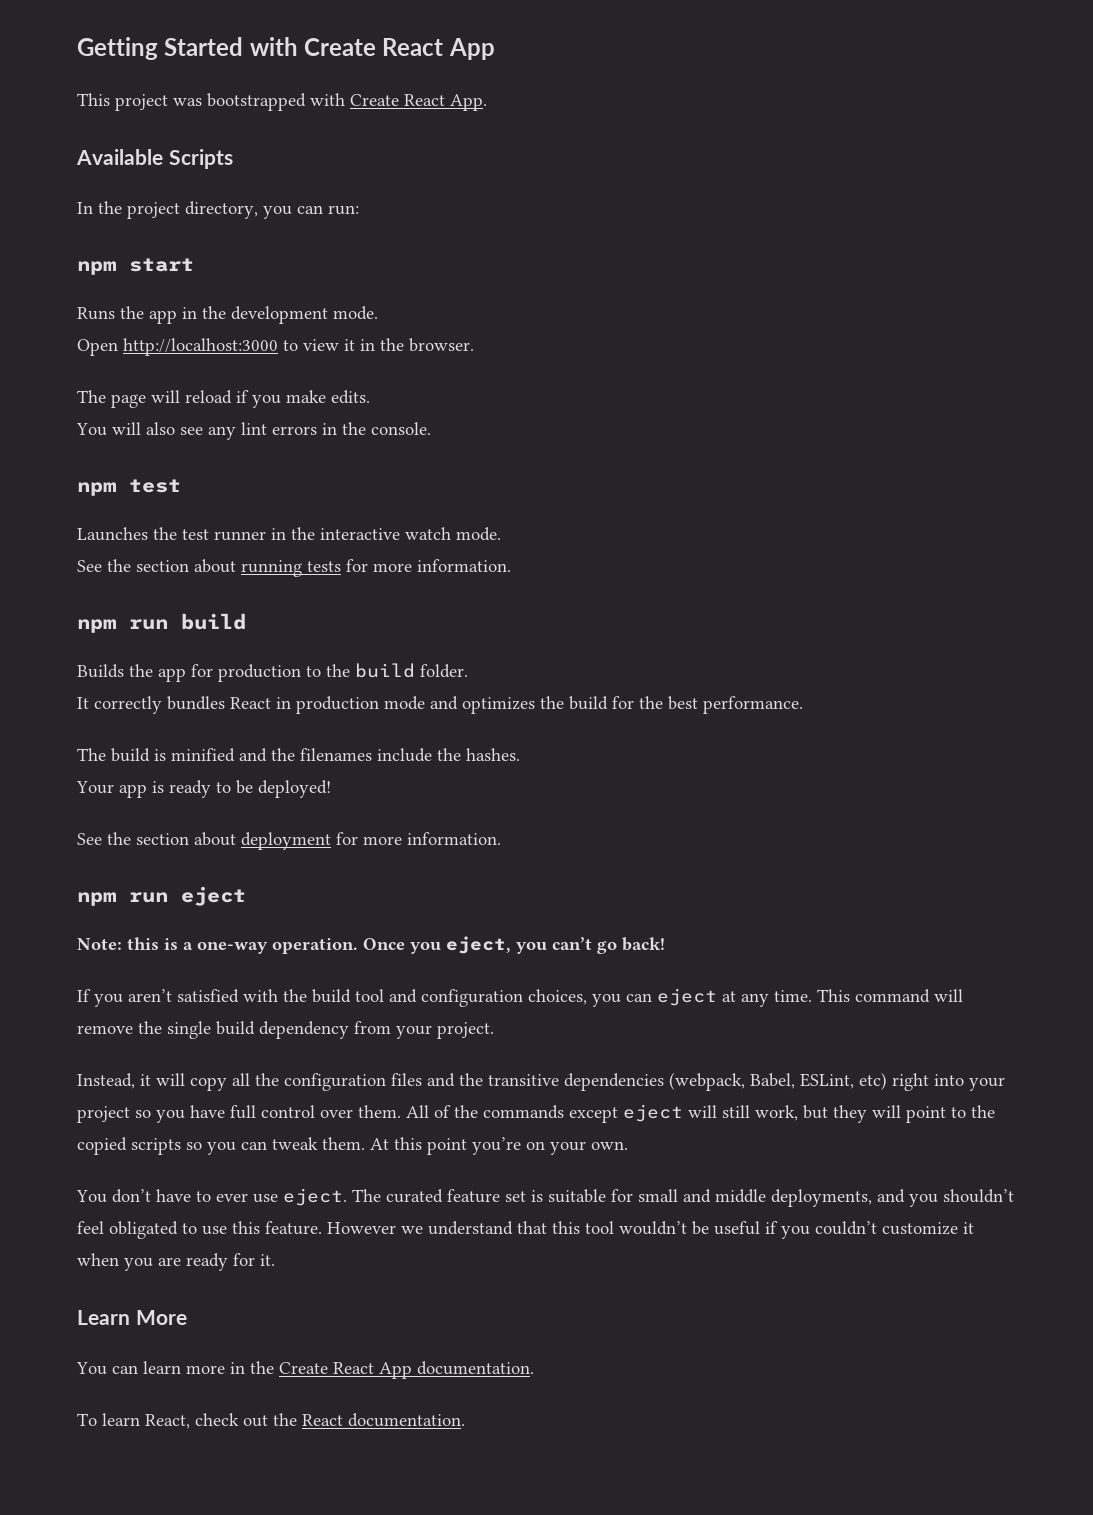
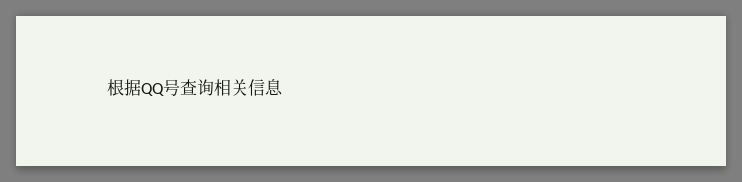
- Getting Started with Create React App
- This project was bootstrapped with Create React App.
- Available Scripts
- In the project directory, you can run:
- npm start
- Runs the app in the development mode.
- Open http://localhost:3000 to view it in the browser.
- The page will reload if you make edits.
- You will also see any lint errors in the console.
- npm test
- Launches the test runner in the interactive watch mode.
- See the section about running tests for more information.
- npm run build
- Builds the app for production to the build folder.
- It correctly bundles React in production mode and optimizes the build for the best performance.
- The build is minified and the filenames include the hashes.
- Your app is ready to be deployed!
- See the section about deployment for more information.
- npm run eject
- Note: this is a one-way operation. Once you eject, you can’t go back!
- If you aren’t satisfied with the build tool and configuration choices, you can eject at any time. This command will remove the single build dependency from your project.
- Instead, it will copy all the configuration files and the transitive dependencies (webpack, Babel, ESLint, etc) right into your project so you have full control over them. All of the commands except eject will still work, but they will point to the copied scripts so you can tweak them. At this point you’re on your own.
- You don’t have to ever use eject. The curated feature set is suitable for small and middle deployments, and you shouldn’t feel obligated to use this feature. However we understand that this tool wouldn’t be useful if you couldn’t customize it when you are ready for it.
- Learn More
- You can learn more in the Create React App documentation.
- To learn React, check out the React documentation.
+ 根据QQ号查询相关信息

